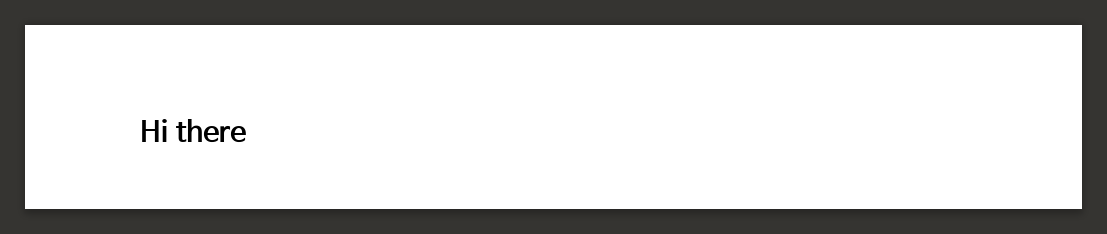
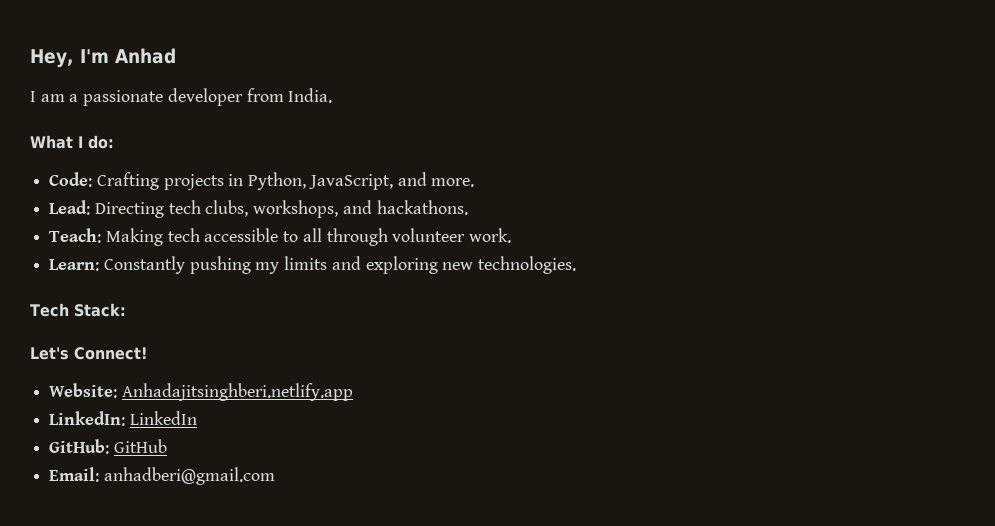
- Hi there
+ Hey, I'm Anhad
+ I am a passionate developer from India.
+ What I do:
+ Code: Crafting projects in Python, JavaScript, and more.
+ Lead: Directing tech clubs, workshops, and hackathons.
+ Teach: Making tech accessible to all through volunteer work.
+ Learn: Constantly pushing my limits and exploring new technologies.
+ Tech Stack:
+ Let's Connect!
+ Website: Anhadajitsinghberi.netlify.app
+ LinkedIn: LinkedIn
+ GitHub: GitHub
+ Email: anhadberi@gmail.com

